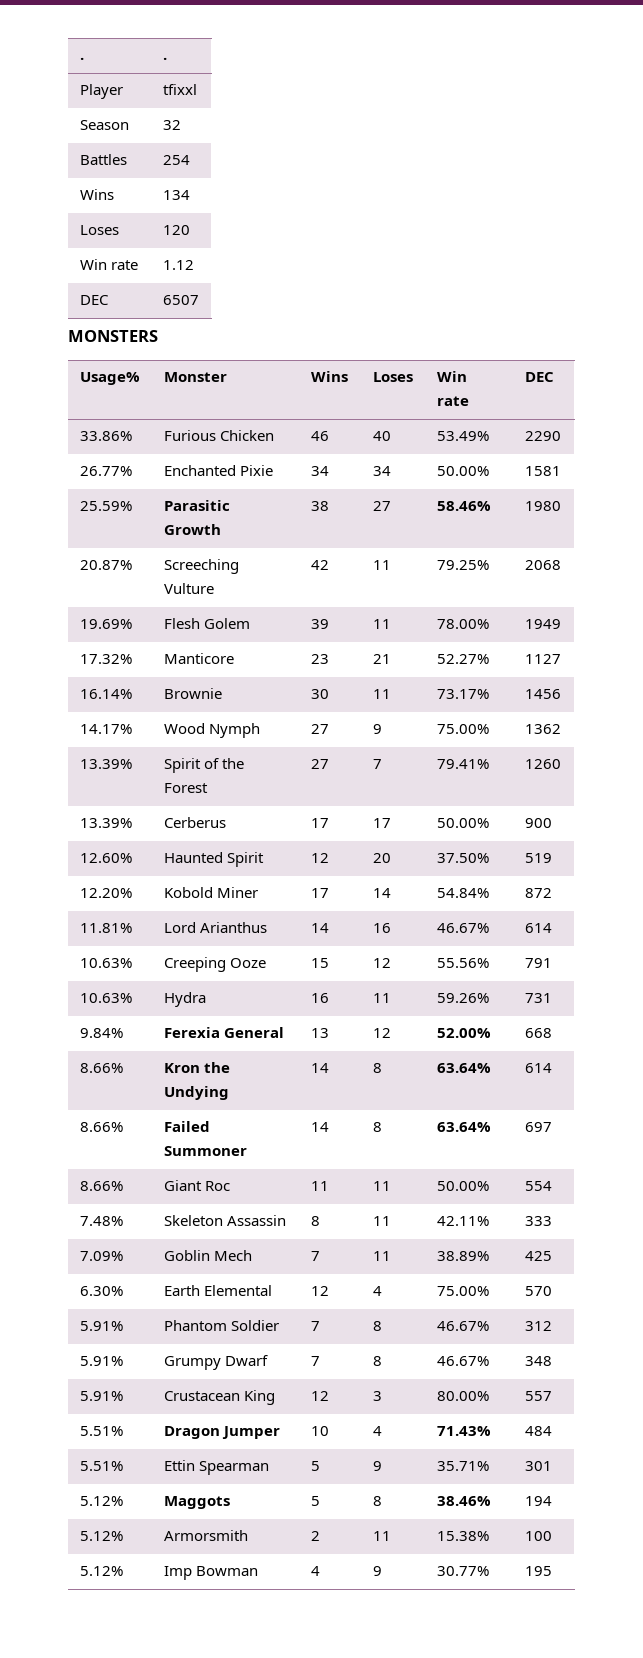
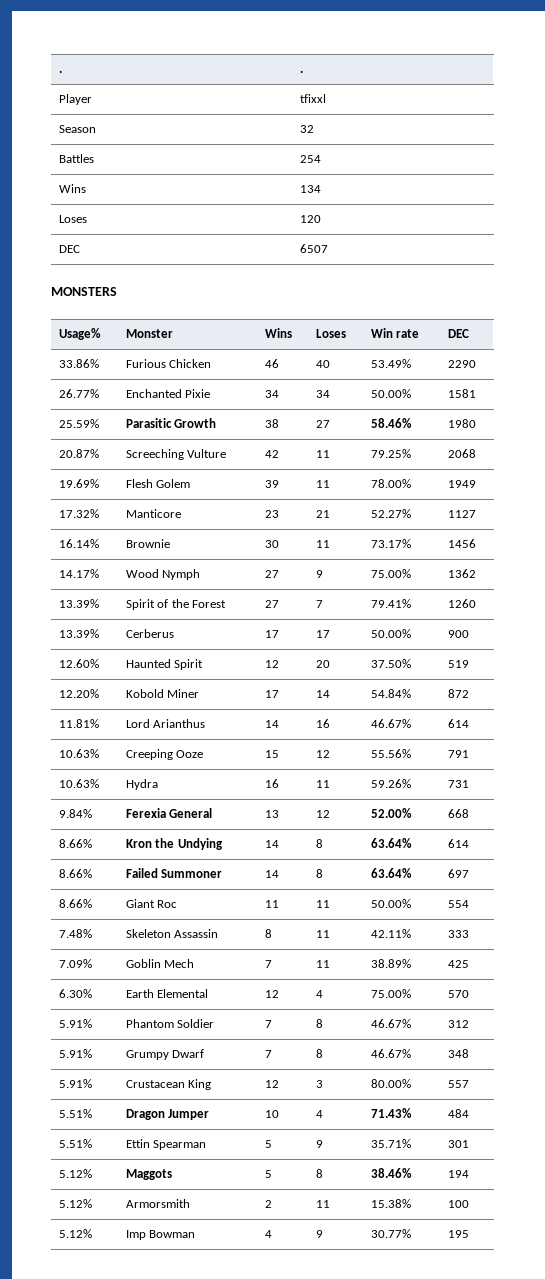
- Win rate | 1.12

